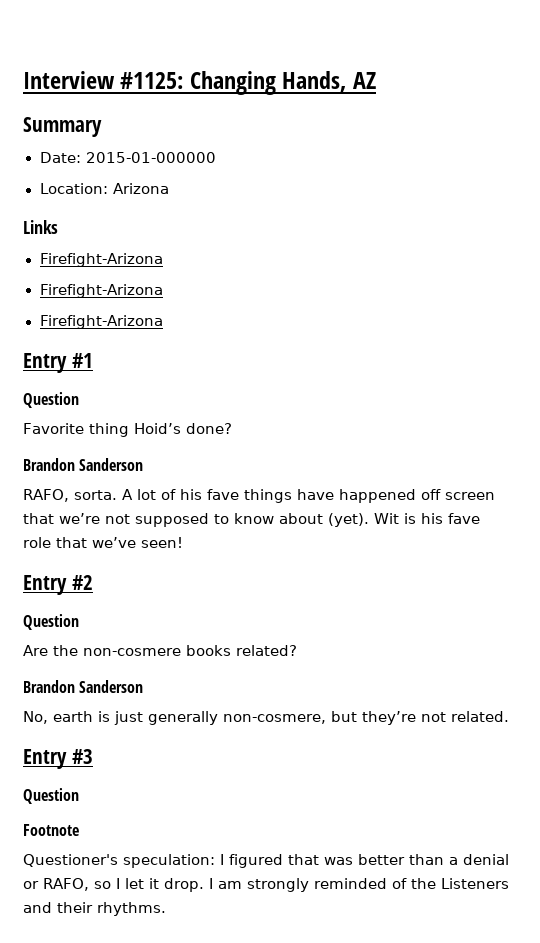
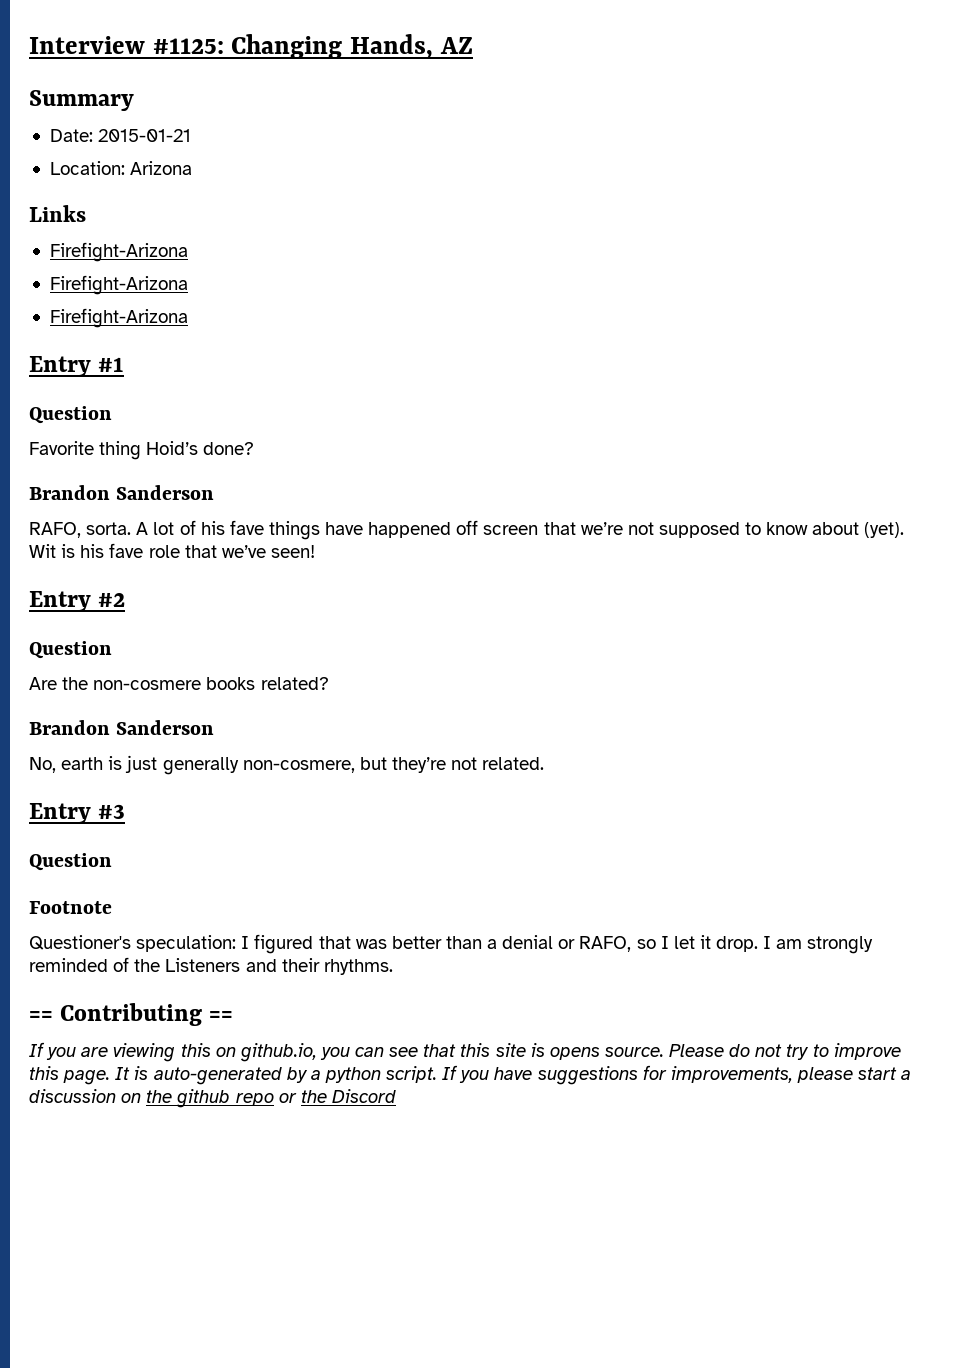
- Date: 2015-01-000000
+ Date: 2015-01-21
+ == Contributing ==
+ If you are viewing this on github.io, you can see that this site is opens source. Please do not try to improve this page. It is auto-generated by a python script. If you have suggestions for improvements, please start a discussion on the github repo or the Discord

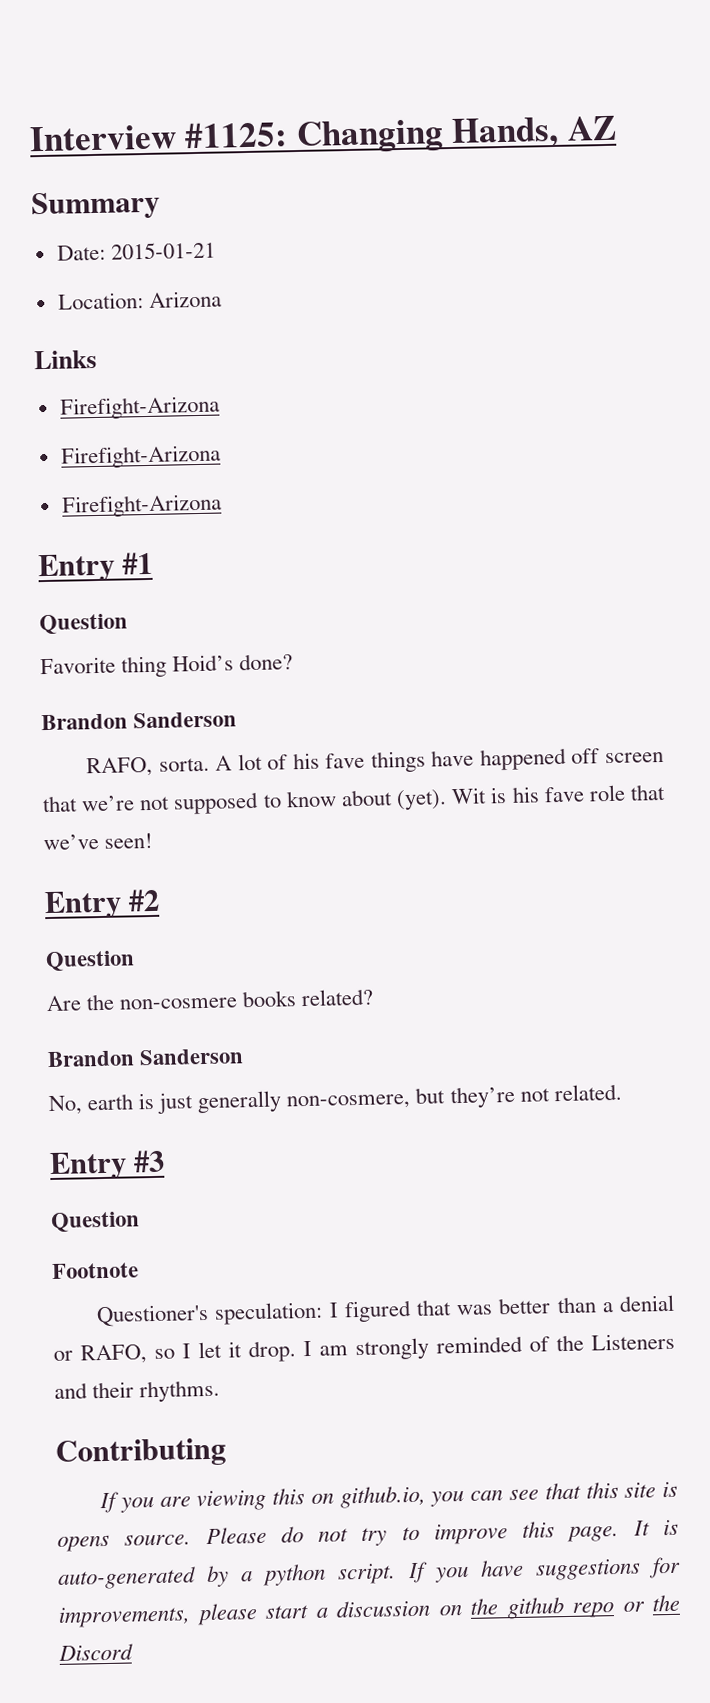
- == Contributing ==
+ Contributing

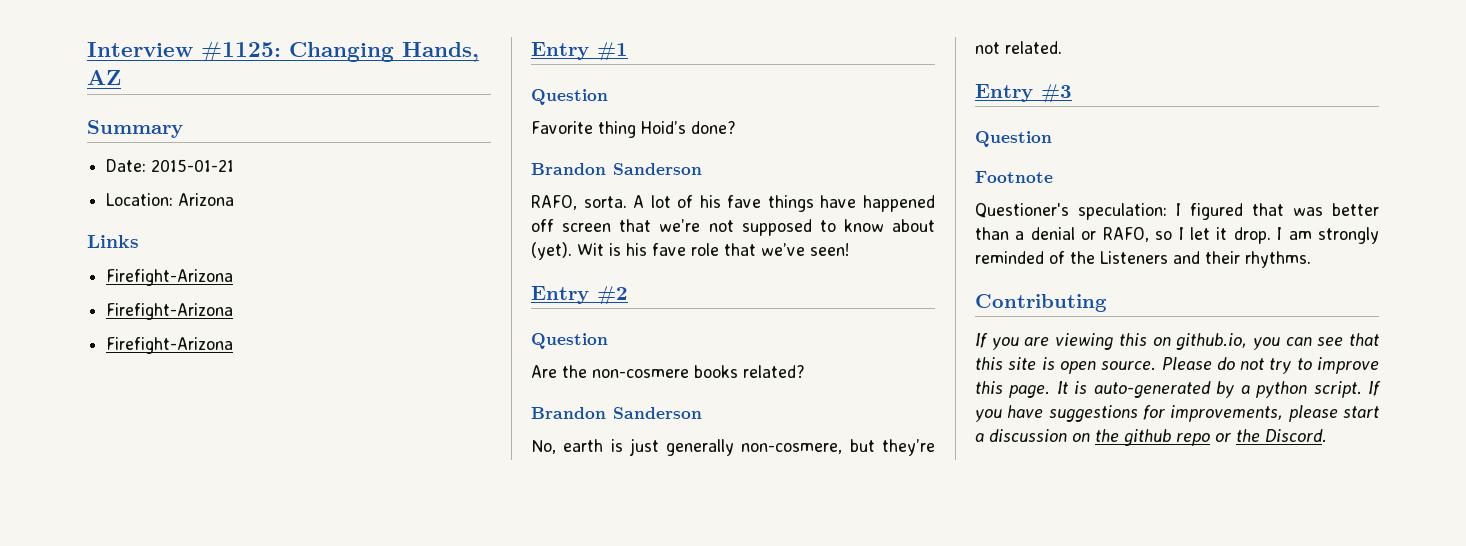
- If you are viewing this on github.io, you can see that this site is opens source.
+ If you are viewing this on github.io, you can see that this site is open source.
- If you have suggestions for improvements, please start a discussion on the github repo or the Discord
+ If you have suggestions for improvements, please start a discussion on the github repo or the Discord.

